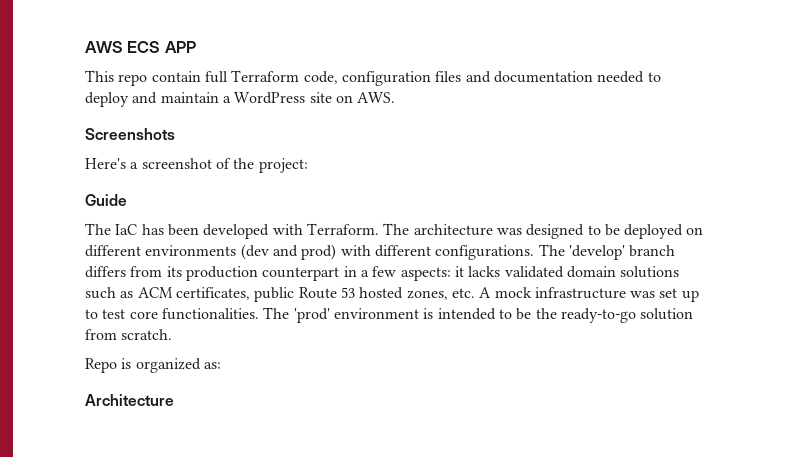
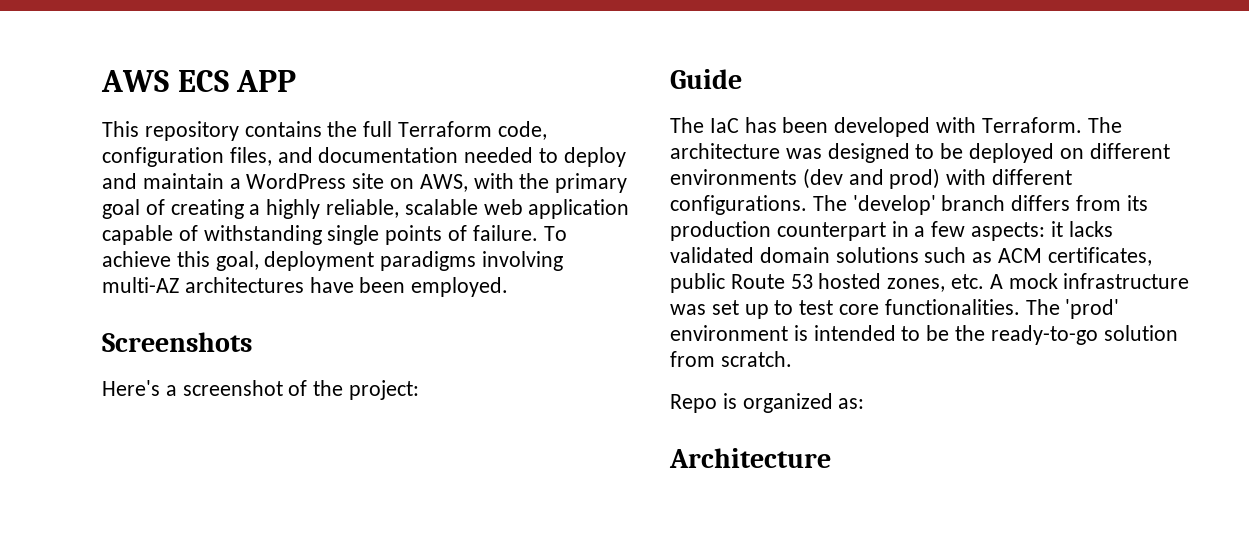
- This repo contain full Terraform code, configuration files and documentation needed to deploy and maintain a WordPress site on AWS.
+ This repository contains the full Terraform code, configuration files, and documentation needed to deploy and maintain a WordPress site on AWS, with the primary goal of creating a highly reliable, scalable web application capable of withstanding single points of failure. To achieve this goal, deployment paradigms involving multi-AZ architectures have been employed.

